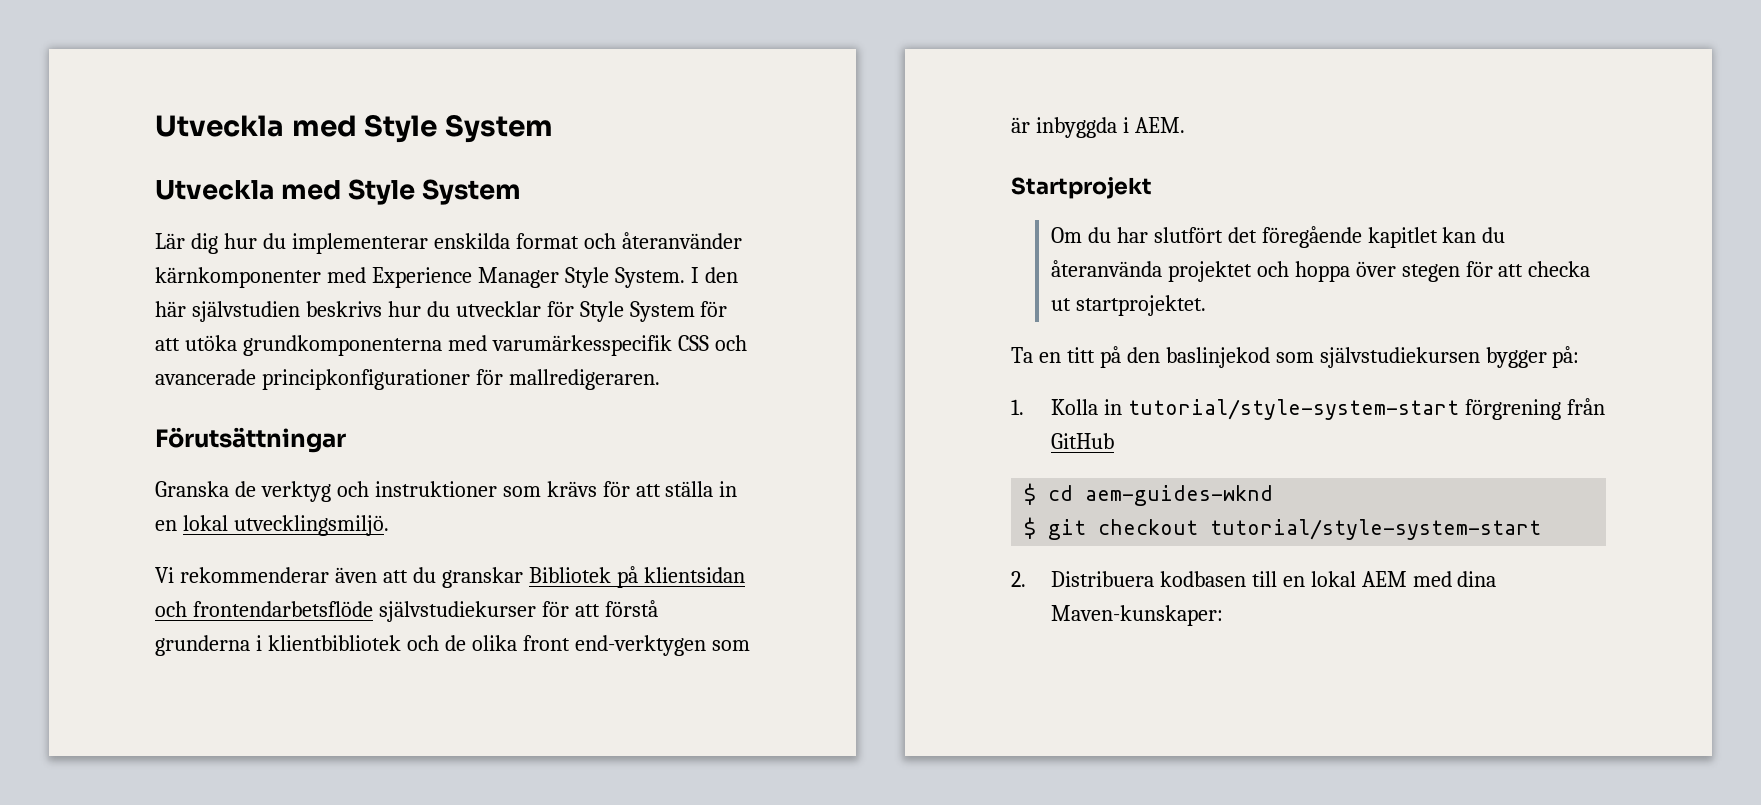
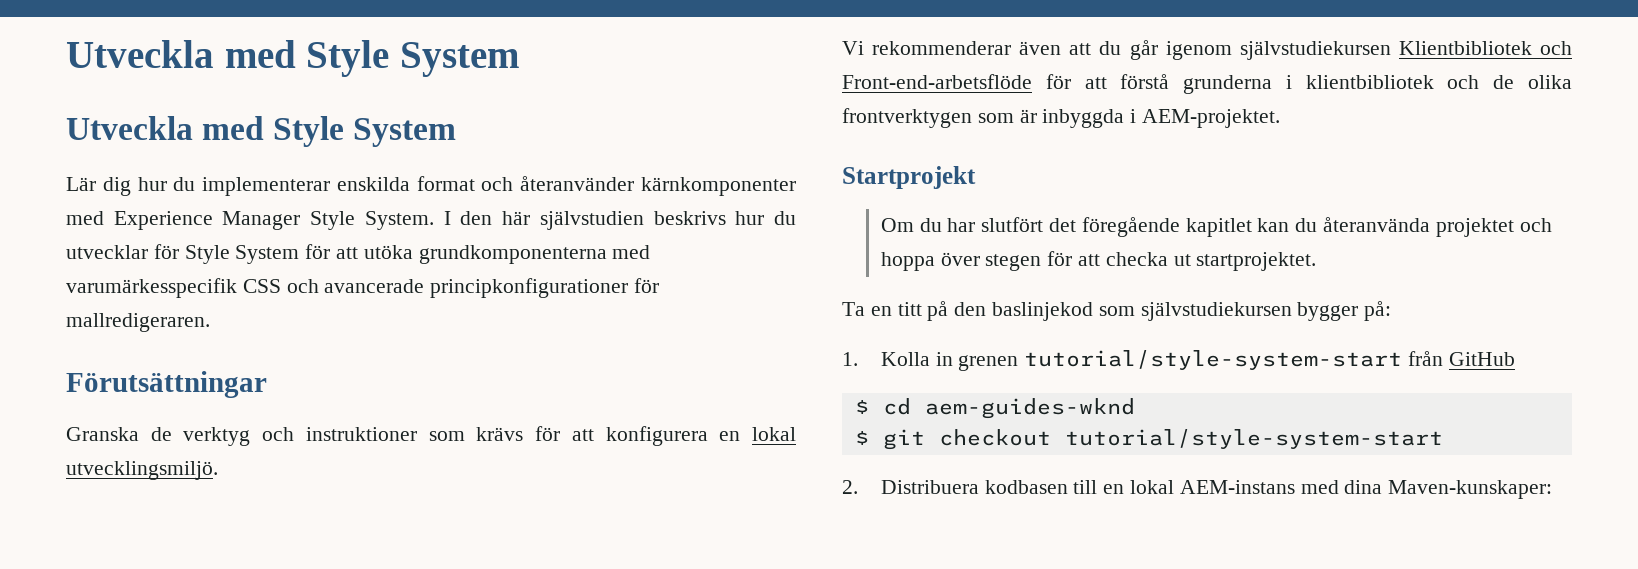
- Granska de verktyg och instruktioner som krävs för att ställa in en lokal utvecklingsmiljö.
+ Granska de verktyg och instruktioner som krävs för att konfigurera en lokal utvecklingsmiljö.
- Vi rekommenderar även att du granskar Bibliotek på klientsidan och frontendarbetsflöde självstudiekurser för att förstå grunderna i klientbibliotek och de olika front end-verktygen som är inbyggda i AEM.
+ Vi rekommenderar även att du går igenom självstudiekursen Klientbibliotek och Front-end-arbetsflöde för att förstå grunderna i klientbibliotek och de olika frontverktygen som är inbyggda i AEM-projektet.
- 1. Kolla in tutorial/style-system-start förgrening från GitHub
+ 1. Kolla in grenen tutorial/style-system-start från GitHub
- 2. Distribuera kodbasen till en lokal AEM med dina Maven-kunskaper:
+ 2. Distribuera kodbasen till en lokal AEM-instans med dina Maven-kunskaper:

